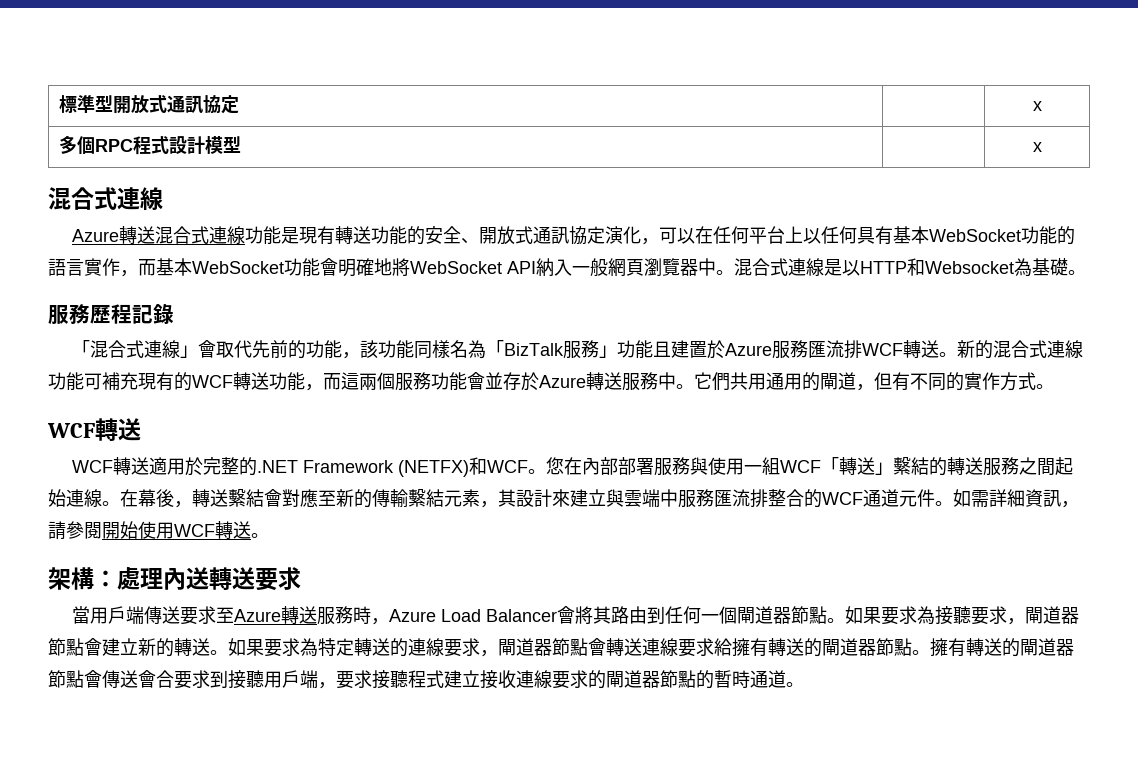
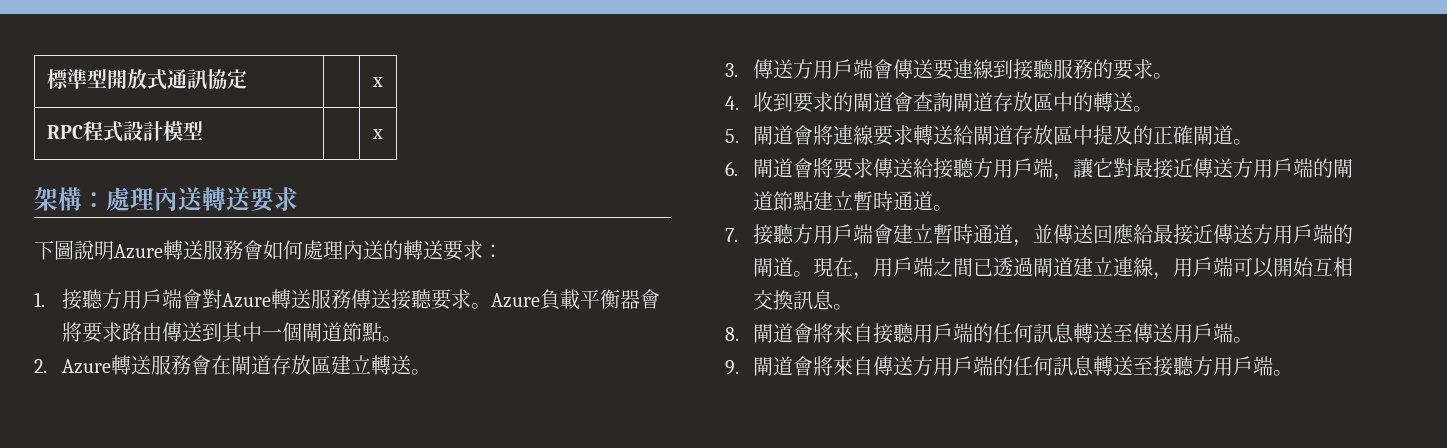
- 多個RPC程式設計模型 | | x
- 混合式連線
- Azure轉送混合式連線功能是現有轉送功能的安全、開放式通訊協定演化，可以在任何平台上以任何具有基本WebSocket功能的語言實作，而基本WebSocket功能會明確地將WebSocket API納入一般網頁瀏覽器中。混合式連線是以HTTP和Websocket為基礎。
- 服務歷程記錄
- 「混合式連線」會取代先前的功能，該功能同樣名為「BizTalk服務」功能且建置於Azure服務匯流排WCF轉送。新的混合式連線功能可補充現有的WCF轉送功能，而這兩個服務功能會並存於Azure轉送服務中。它們共用通用的閘道，但有不同的實作方式。
- WCF轉送
- WCF轉送適用於完整的.NET Framework (NETFX)和WCF。您在內部部署服務與使用一組WCF「轉送」繫結的轉送服務之間起始連線。在幕後，轉送繫結會對應至新的傳輸繫結元素，其設計來建立與雲端中服務匯流排整合的WCF通道元件。如需詳細資訊，請參閱開始使用WCF轉送。
+ RPC程式設計模型 | | x
- 當用戶端傳送要求至Azure轉送服務時，Azure Load Balancer會將其路由到任何一個閘道器節點。如果要求為接聽要求，閘道器節點會建立新的轉送。如果要求為特定轉送的連線要求，閘道器節點會轉送連線要求給擁有轉送的閘道器節點。擁有轉送的閘道器節點會傳送會合要求到接聽用戶端，要求接聽程式建立接收連線要求的閘道器節點的暫時通道。
+ 下圖說明Azure轉送服務會如何處理內送的轉送要求：
+ 1.接聽方用戶端會對Azure轉送服務傳送接聽要求。Azure負載平衡器會將要求路由傳送到其中一個閘道節點。
+ 2. Azure轉送服務會在閘道存放區建立轉送。
+ 3.傳送方用戶端會傳送要連線到接聽服務的要求。
+ 4.收到要求的閘道會查詢閘道存放區中的轉送。
+ 5.閘道會將連線要求轉送給閘道存放區中提及的正確閘道。
+ 6.閘道會將要求傳送給接聽方用戶端，讓它對最接近傳送方用戶端的閘道節點建立暫時通道。
+ 7.接聽方用戶端會建立暫時通道，並傳送回應給最接近傳送方用戶端的閘道。現在，用戶端之間已透過閘道建立連線，用戶端可以開始互相交換訊息。
+ 8.閘道會將來自接聽用戶端的任何訊息轉送至傳送用戶端。
+ 9.閘道會將來自傳送方用戶端的任何訊息轉送至接聽方用戶端。

